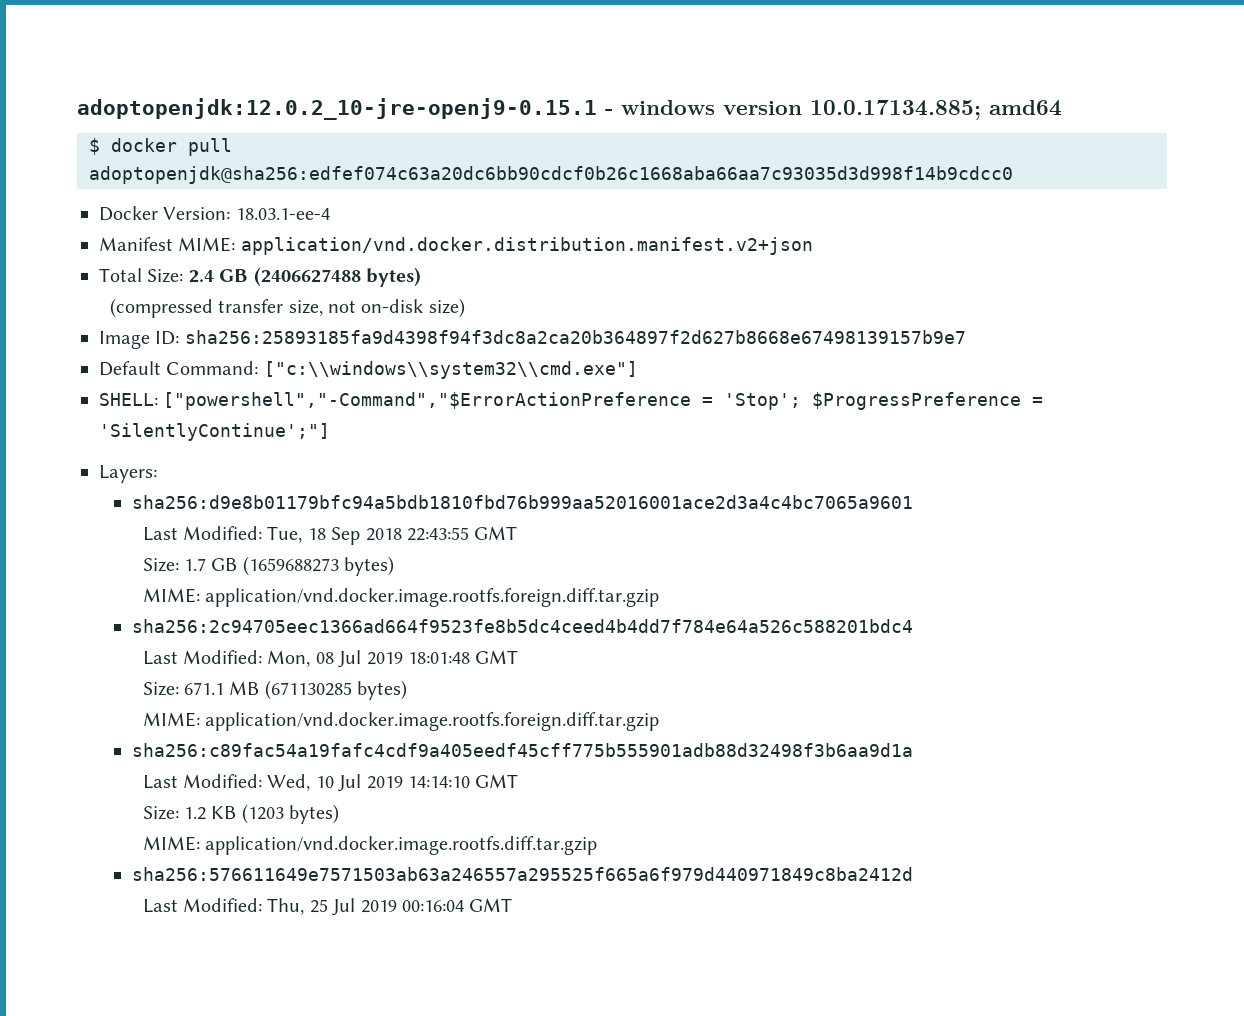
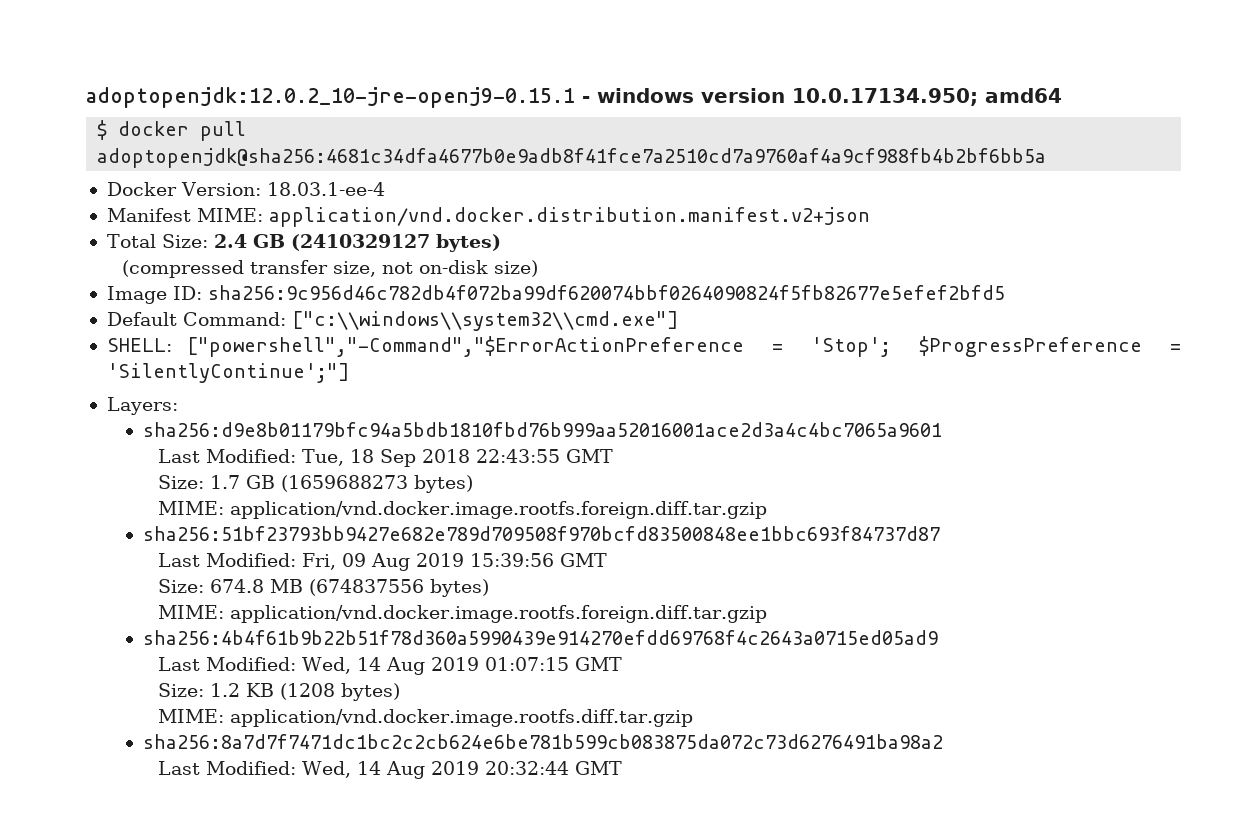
- adoptopenjdk:12.0.2_10-jre-openj9-0.15.1 - windows version 10.0.17134.885; amd64
+ adoptopenjdk:12.0.2_10-jre-openj9-0.15.1 - windows version 10.0.17134.950; amd64
- $ docker pull adoptopenjdk@sha256:edfef074c63a20dc6bb90cdcf0b26c1668aba66aa7c93035d3d998f14b9cdcc0
+ $ docker pull adoptopenjdk@sha256:4681c34dfa4677b0e9adb8f41fce7a2510cd7a9760af4a9cf988fb4b2bf6bb5a
- Total Size: 2.4 GB (2406627488 bytes)
+ Total Size: 2.4 GB (2410329127 bytes)
- Image ID: sha256:25893185fa9d4398f94f3dc8a2ca20b364897f2d627b8668e67498139157b9e7
+ Image ID: sha256:9c956d46c782db4f072ba99df620074bbf0264090824f5fb82677e5efef2bfd5
- sha256:2c94705eec1366ad664f9523fe8b5dc4ceed4b4dd7f784e64a526c588201bdc4
- Last Modified: Mon, 08 Jul 2019 18:01:48 GMT
- Size: 671.1 MB (671130285 bytes)
+ sha256:51bf23793bb9427e682e789d709508f970bcfd83500848ee1bbc693f84737d87
+ Last Modified: Fri, 09 Aug 2019 15:39:56 GMT
+ Size: 674.8 MB (674837556 bytes)
  MIME: application/vnd.docker.image.rootfs.foreign.diff.tar.gzip
- sha256:c89fac54a19fafc4cdf9a405eedf45cff775b555901adb88d32498f3b6aa9d1a
- Last Modified: Wed, 10 Jul 2019 14:14:10 GMT
+ sha256:4b4f61b9b22b51f78d360a5990439e914270efdd69768f4c2643a0715ed05ad9
+ Last Modified: Wed, 14 Aug 2019 01:07:15 GMT
- Size: 1.2 KB (1203 bytes)
+ Size: 1.2 KB (1208 bytes)
- sha256:576611649e7571503ab63a246557a295525f665a6f979d440971849c8ba2412d
- Last Modified: Thu, 25 Jul 2019 00:16:04 GMT
+ sha256:8a7d7f7471dc1bc2c2cb624e6be781b599cb083875da072c73d6276491ba98a2
+ Last Modified: Wed, 14 Aug 2019 20:32:44 GMT

